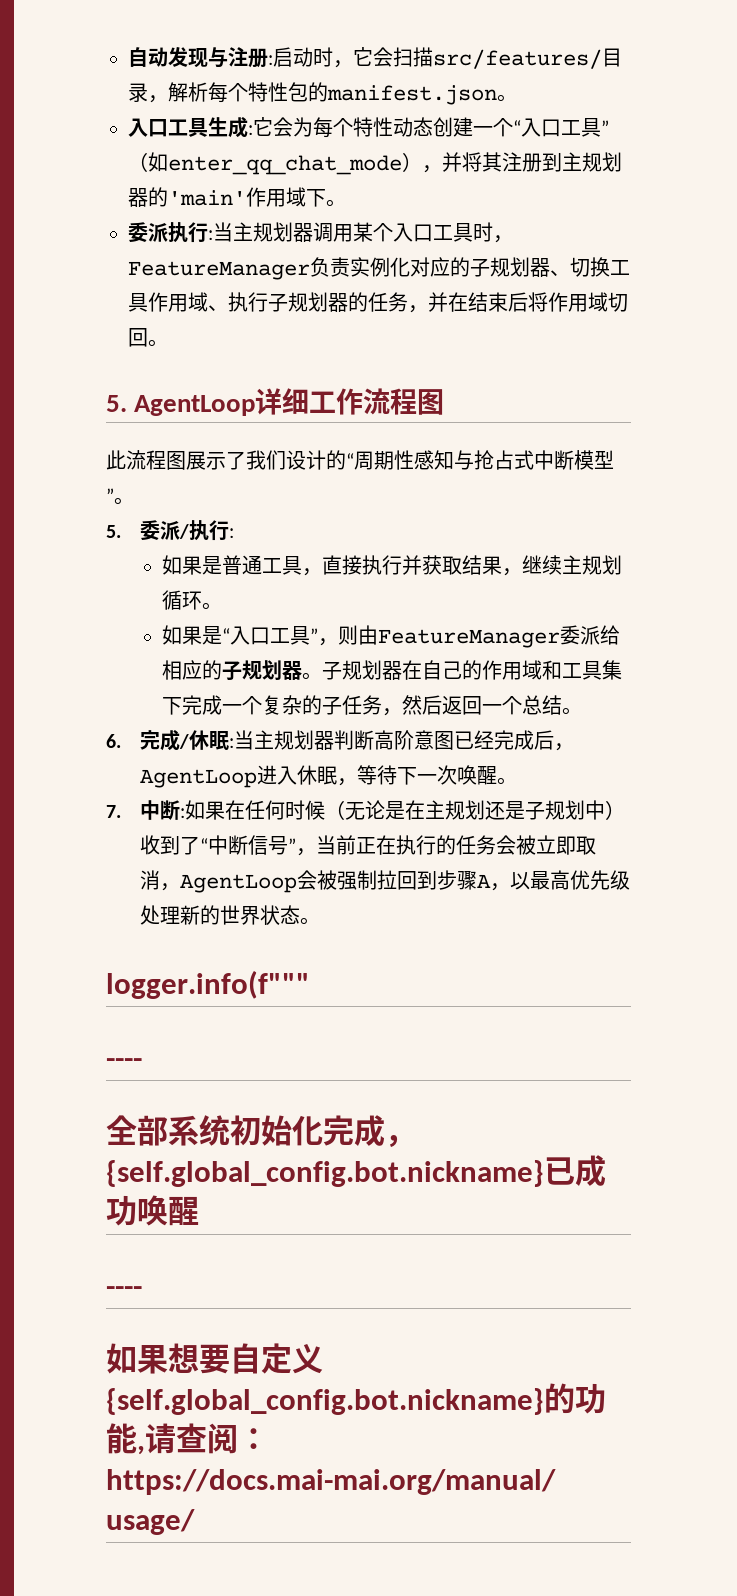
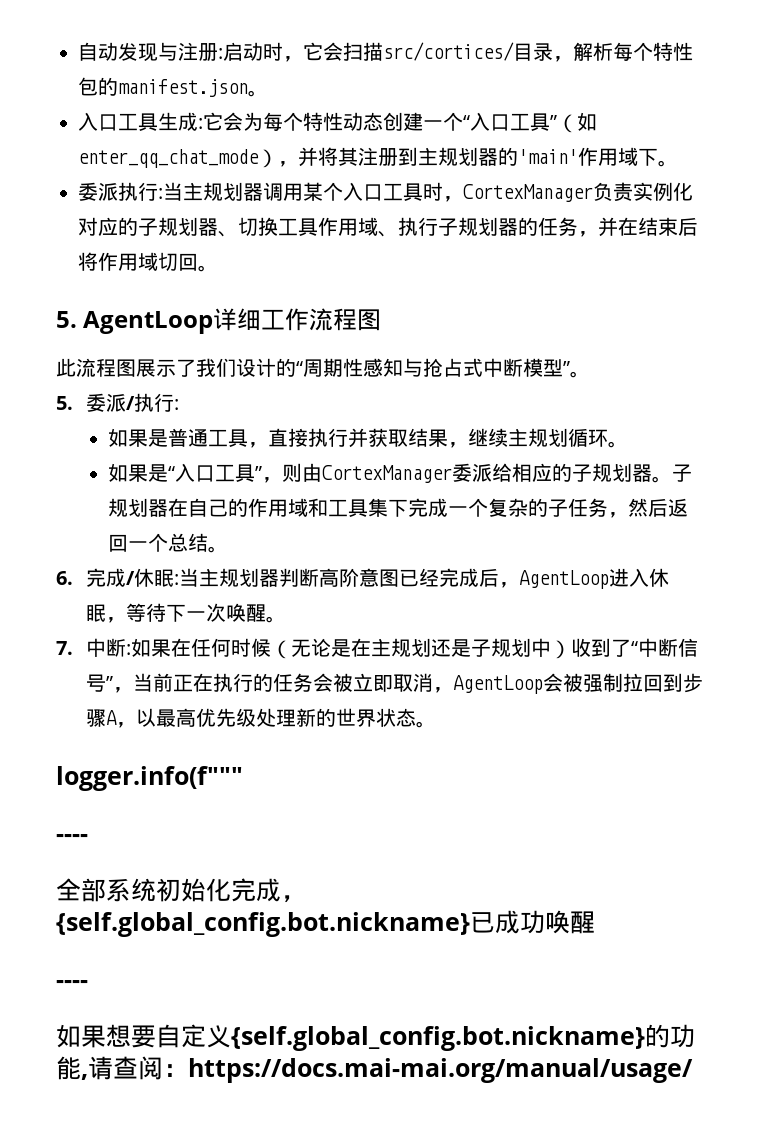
- 自动发现与注册:启动时，它会扫描src/features/目录，解析每个特性包的manifest.json。
+ 自动发现与注册:启动时，它会扫描src/cortices/目录，解析每个特性包的manifest.json。
- 委派执行:当主规划器调用某个入口工具时，FeatureManager负责实例化对应的子规划器、切换工具作用域、执行子规划器的任务，并在结束后将作用域切回。
+ 委派执行:当主规划器调用某个入口工具时，CortexManager负责实例化对应的子规划器、切换工具作用域、执行子规划器的任务，并在结束后将作用域切回。
- 如果是“入口工具”，则由FeatureManager委派给相应的子规划器。
+ 如果是“入口工具”，则由CortexManager委派给相应的子规划器。

